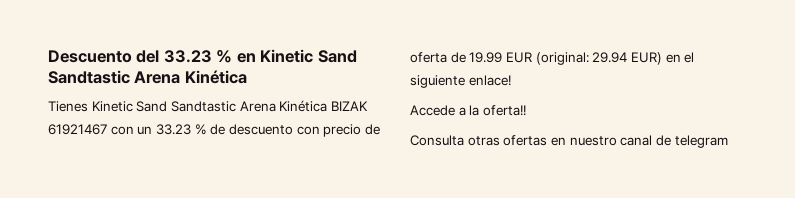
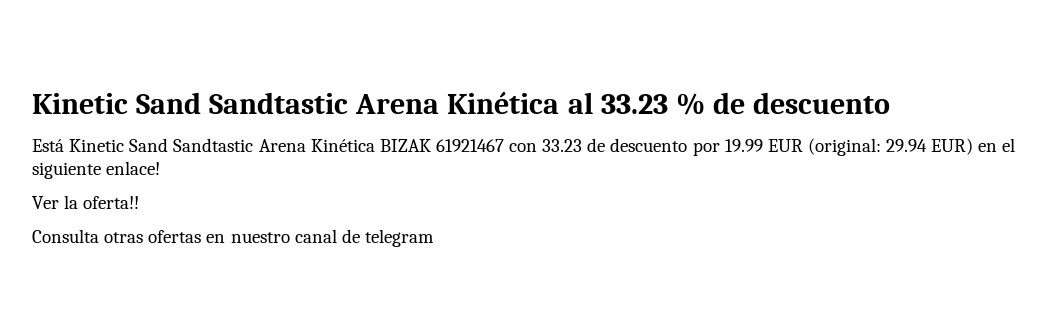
- Descuento del 33.23 % en Kinetic Sand Sandtastic Arena Kinética
- Tienes Kinetic Sand Sandtastic Arena Kinética BIZAK 61921467 con un 33.23 % de descuento con precio de oferta de 19.99 EUR (original: 29.94 EUR) en el siguiente enlace!
+ Kinetic Sand Sandtastic Arena Kinética al 33.23 % de descuento
+ Está Kinetic Sand Sandtastic Arena Kinética BIZAK 61921467 con 33.23 de descuento por 19.99 EUR (original: 29.94 EUR) en el siguiente enlace!
- Accede a la oferta!!
+ Ver la oferta!!

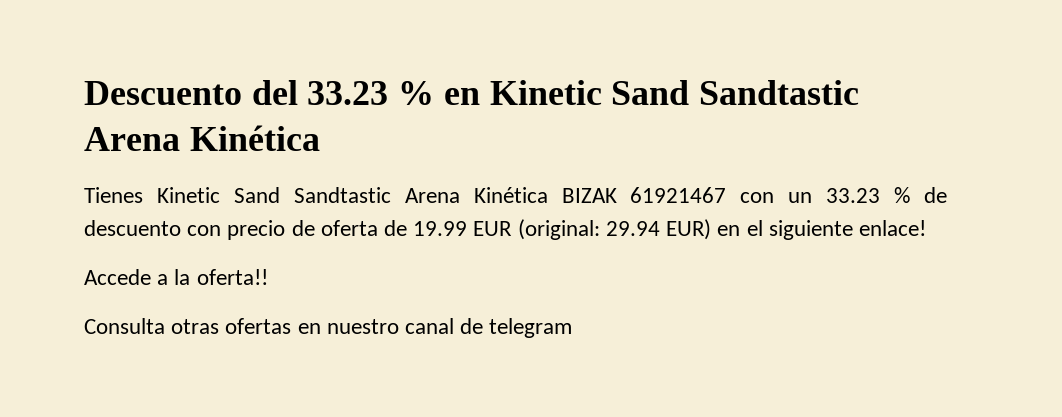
- Kinetic Sand Sandtastic Arena Kinética al 33.23 % de descuento
- Está Kinetic Sand Sandtastic Arena Kinética BIZAK 61921467 con 33.23 de descuento por 19.99 EUR (original: 29.94 EUR) en el siguiente enlace!
+ Descuento del 33.23 % en Kinetic Sand Sandtastic Arena Kinética
+ Tienes Kinetic Sand Sandtastic Arena Kinética BIZAK 61921467 con un 33.23 % de descuento con precio de oferta de 19.99 EUR (original: 29.94 EUR) en el siguiente enlace!
- Ver la oferta!!
+ Accede a la oferta!!

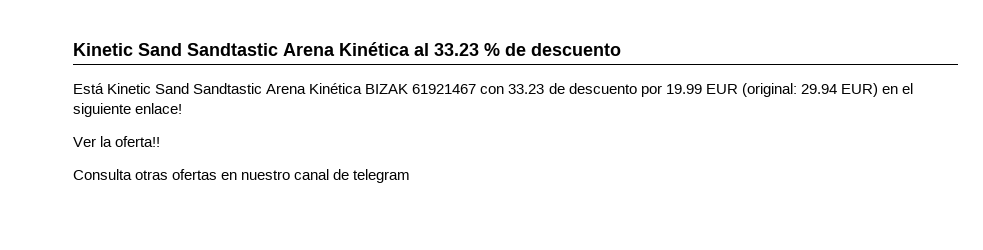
- Descuento del 33.23 % en Kinetic Sand Sandtastic Arena Kinética
- Tienes Kinetic Sand Sandtastic Arena Kinética BIZAK 61921467 con un 33.23 % de descuento con precio de oferta de 19.99 EUR (original: 29.94 EUR) en el siguiente enlace!
+ Kinetic Sand Sandtastic Arena Kinética al 33.23 % de descuento
+ Está Kinetic Sand Sandtastic Arena Kinética BIZAK 61921467 con 33.23 de descuento por 19.99 EUR (original: 29.94 EUR) en el siguiente enlace!
- Accede a la oferta!!
+ Ver la oferta!!

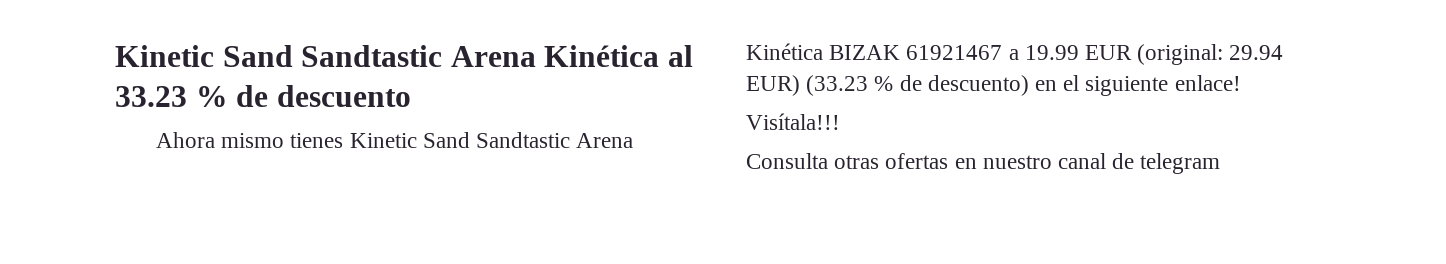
- Está Kinetic Sand Sandtastic Arena Kinética BIZAK 61921467 con 33.23 de descuento por 19.99 EUR (original: 29.94 EUR) en el siguiente enlace!
+ Ahora mismo tienes Kinetic Sand Sandtastic Arena Kinética BIZAK 61921467 a 19.99 EUR (original: 29.94 EUR) (33.23 % de descuento) en el siguiente enlace!
- Ver la oferta!!
+ Visítala!!!

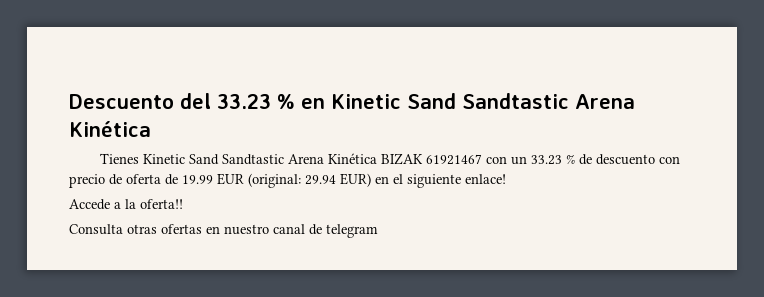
- Kinetic Sand Sandtastic Arena Kinética al 33.23 % de descuento
- Ahora mismo tienes Kinetic Sand Sandtastic Arena Kinética BIZAK 61921467 a 19.99 EUR (original: 29.94 EUR) (33.23 % de descuento) en el siguiente enlace!
+ Descuento del 33.23 % en Kinetic Sand Sandtastic Arena Kinética
+ Tienes Kinetic Sand Sandtastic Arena Kinética BIZAK 61921467 con un 33.23 % de descuento con precio de oferta de 19.99 EUR (original: 29.94 EUR) en el siguiente enlace!
- Visítala!!!
+ Accede a la oferta!!

